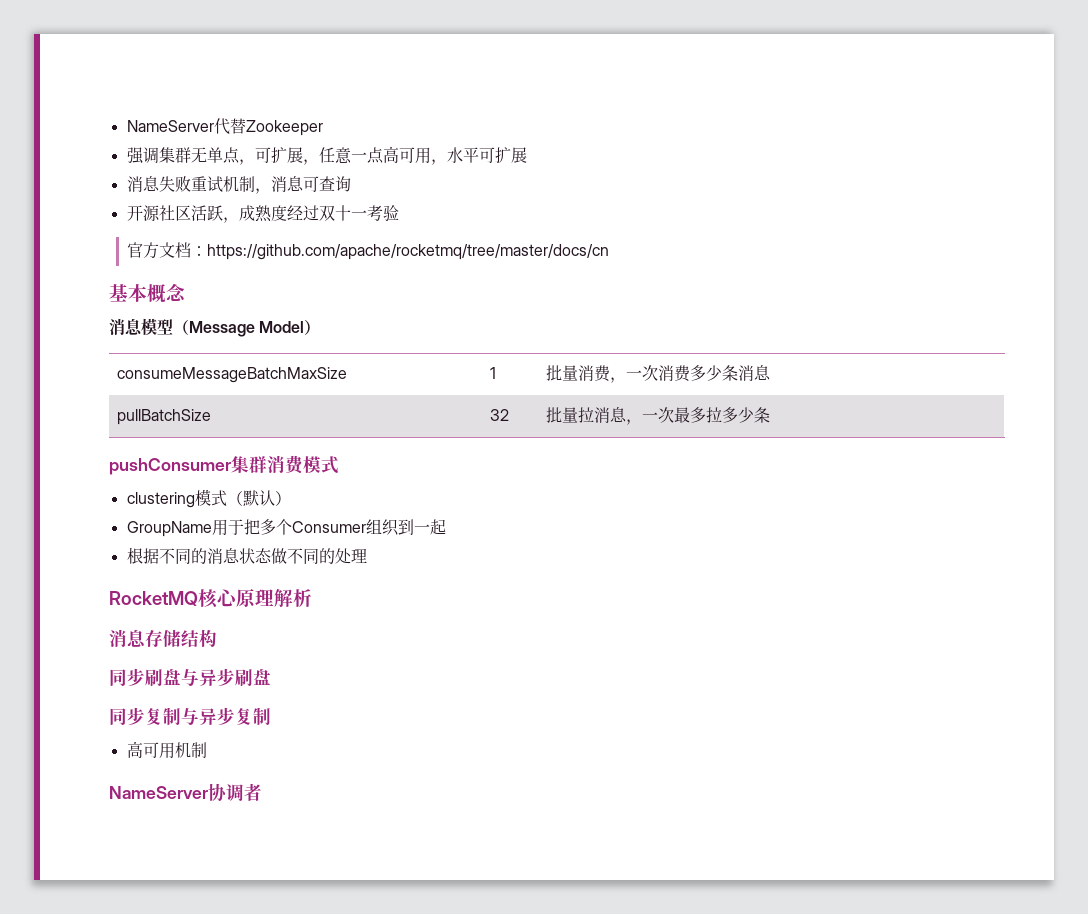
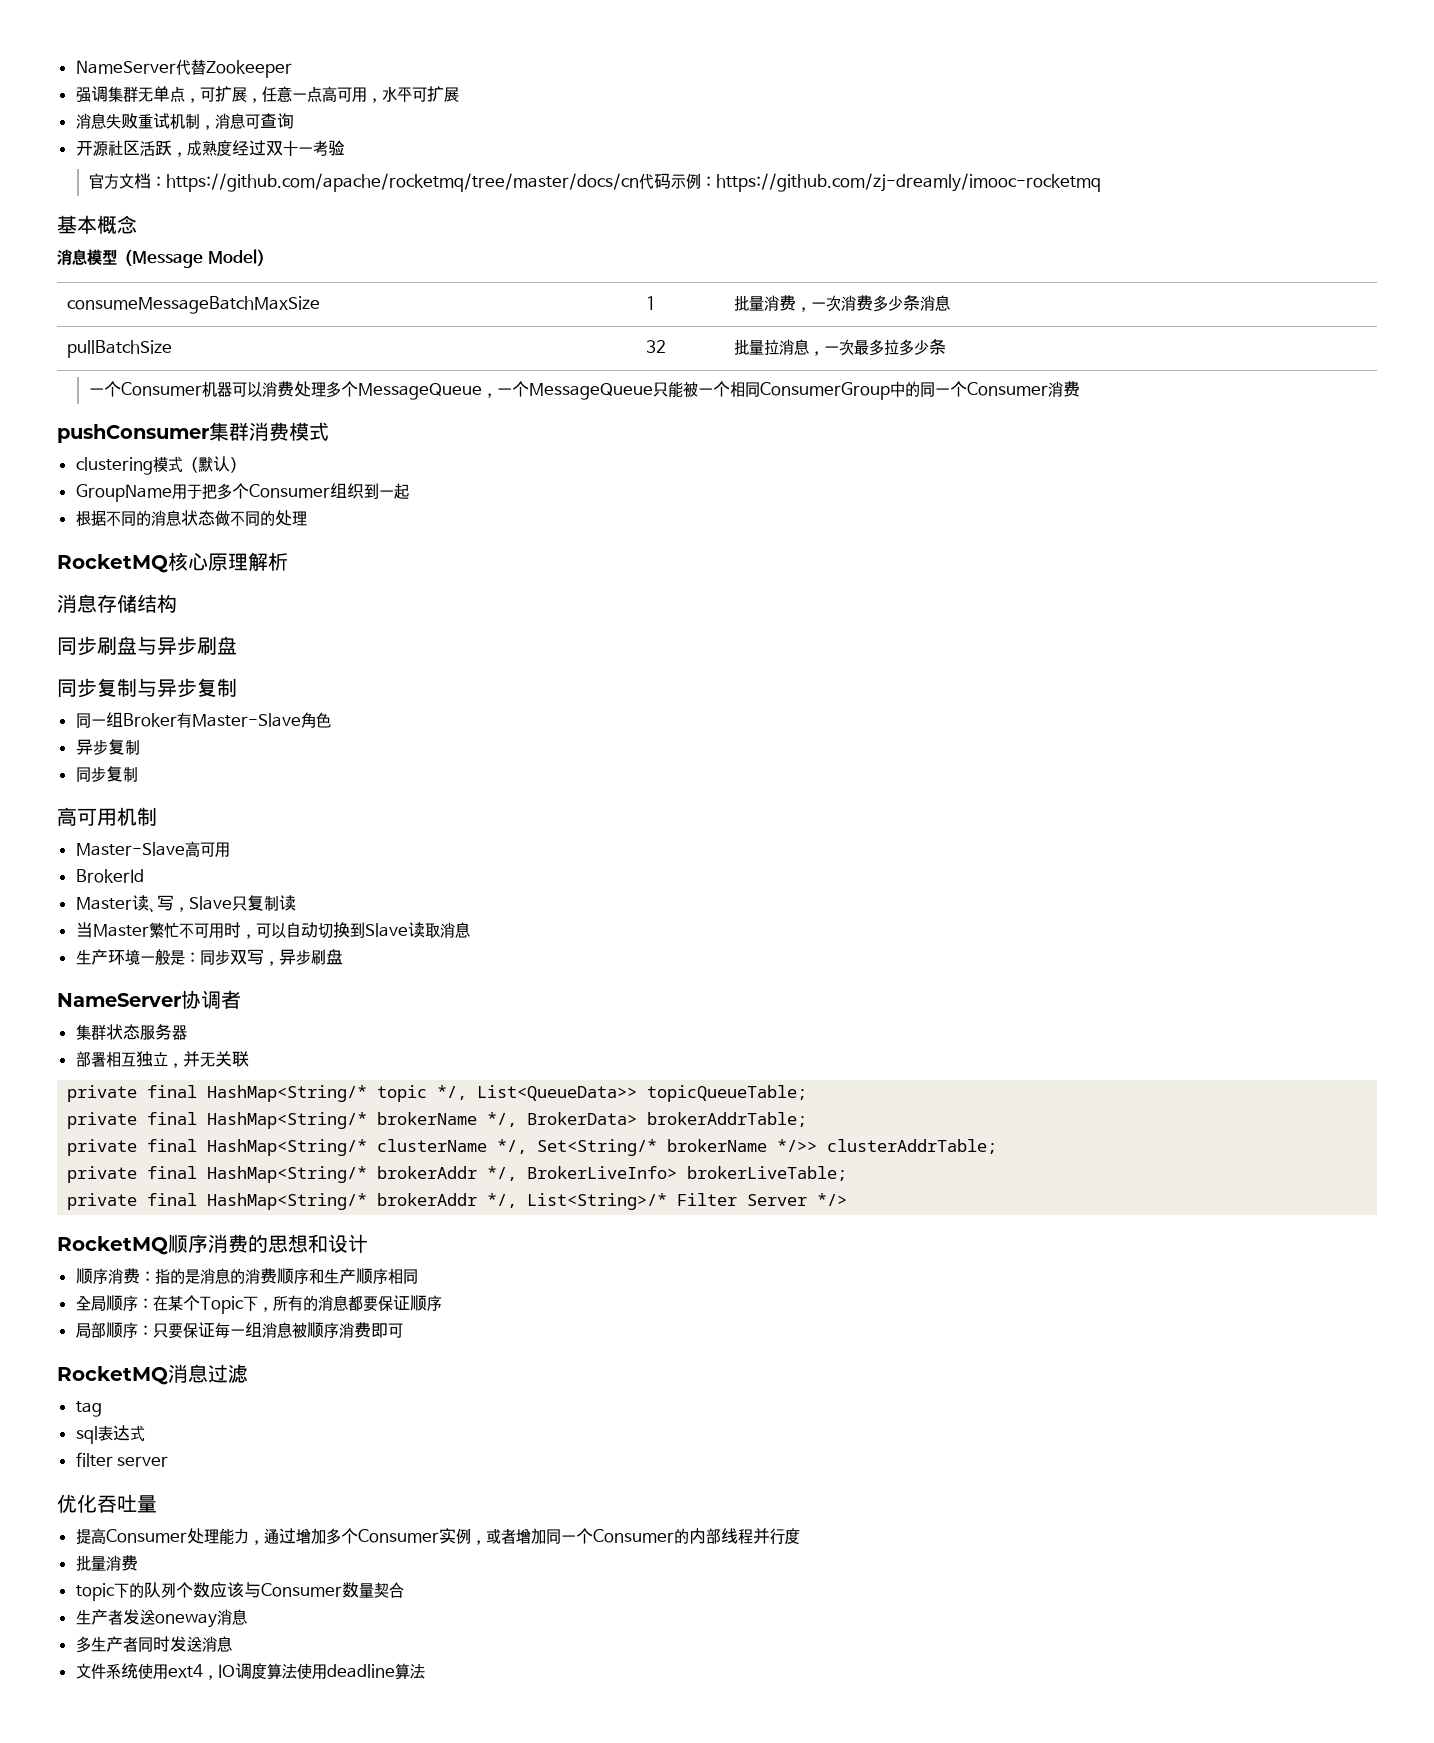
- 官方文档：https://github.com/apache/rocketmq/tree/master/docs/cn
+ 官方文档：https://github.com/apache/rocketmq/tree/master/docs/cn代码示例：https://github.com/zj-dreamly/imooc-rocketmq
+ 一个Consumer机器可以消费处理多个MessageQueue，一个MessageQueue只能被一个相同ConsumerGroup中的同一个Consumer消费
+ 同一组Broker有Master-Slave角色
+ 异步复制
+ 同步复制
  高可用机制
+ Master-Slave高可用
+ BrokerId
+ Master读、写，Slave只复制读
+ 当Master繁忙不可用时，可以自动切换到Slave读取消息
+ 生产环境一般是：同步双写，异步刷盘
  NameServer协调者
+ 集群状态服务器
+ 部署相互独立，并无关联
+ private final HashMap<String/* topic */, List<QueueData>> topicQueueTable;
+ private final HashMap<String/* brokerName */, BrokerData> brokerAddrTable;
+ private final HashMap<String/* clusterName */, Set<String/* brokerName */>> clusterAddrTable;
+ private final HashMap<String/* brokerAddr */, BrokerLiveInfo> brokerLiveTable;
+ private final HashMap<String/* brokerAddr */, List<String>/* Filter Server */>
+ RocketMQ顺序消费的思想和设计
+ 顺序消费：指的是消息的消费顺序和生产顺序相同
+ 全局顺序：在某个Topic下，所有的消息都要保证顺序
+ 局部顺序：只要保证每一组消息被顺序消费即可
+ RocketMQ消息过滤
+ tag
+ sql表达式
+ filter server
+ 优化吞吐量
+ 提高Consumer处理能力，通过增加多个Consumer实例，或者增加同一个Consumer的内部线程并行度
+ 批量消费
+ topic下的队列个数应该与Consumer数量契合
+ 生产者发送oneway消息
+ 多生产者同时发送消息
+ 文件系统使用ext4，IO调度算法使用deadline算法

